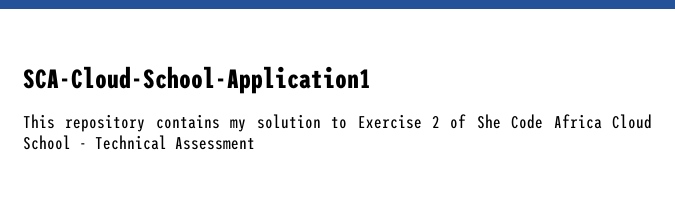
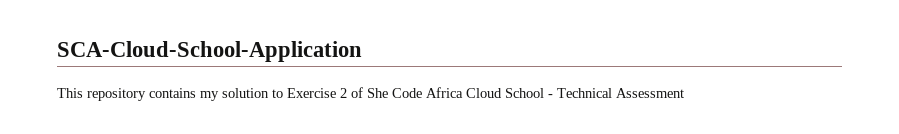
- SCA-Cloud-School-Application1
+ SCA-Cloud-School-Application

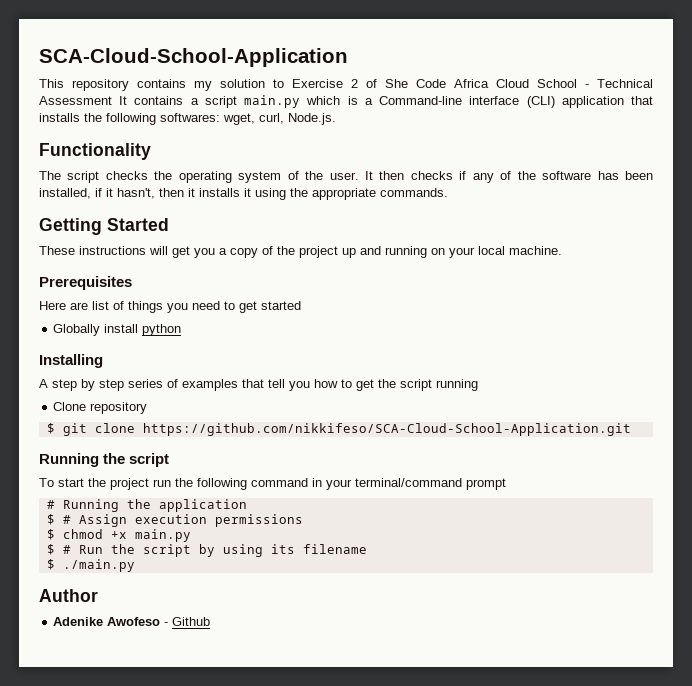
- This repository contains my solution to Exercise 2 of She Code Africa Cloud School - Technical Assessment
+ This repository contains my solution to Exercise 2 of She Code Africa Cloud School - Technical Assessment It contains a script main.py which is a Command-line interface (CLI) application that installs the following softwares: wget, curl, Node.js.
+ Functionality
+ The script checks the operating system of the user. It then checks if any of the software has been installed, if it hasn't, then it installs it using the appropriate commands.
+ Getting Started
+ These instructions will get you a copy of the project up and running on your local machine.
+ Prerequisites
+ Here are list of things you need to get started
+ Globally install python
+ Installing
+ A step by step series of examples that tell you how to get the script running
+ Clone repository
+ $ git clone https://github.com/nikkifeso/SCA-Cloud-School-Application.git
+ Running the script
+ To start the project run the following command in your terminal/command prompt
+ # Running the application
+ $ # Assign execution permissions
+ $ chmod +x main.py
+ $ # Run the script by using its filename
+ $ ./main.py
+ Author
+ Adenike Awofeso - Github

